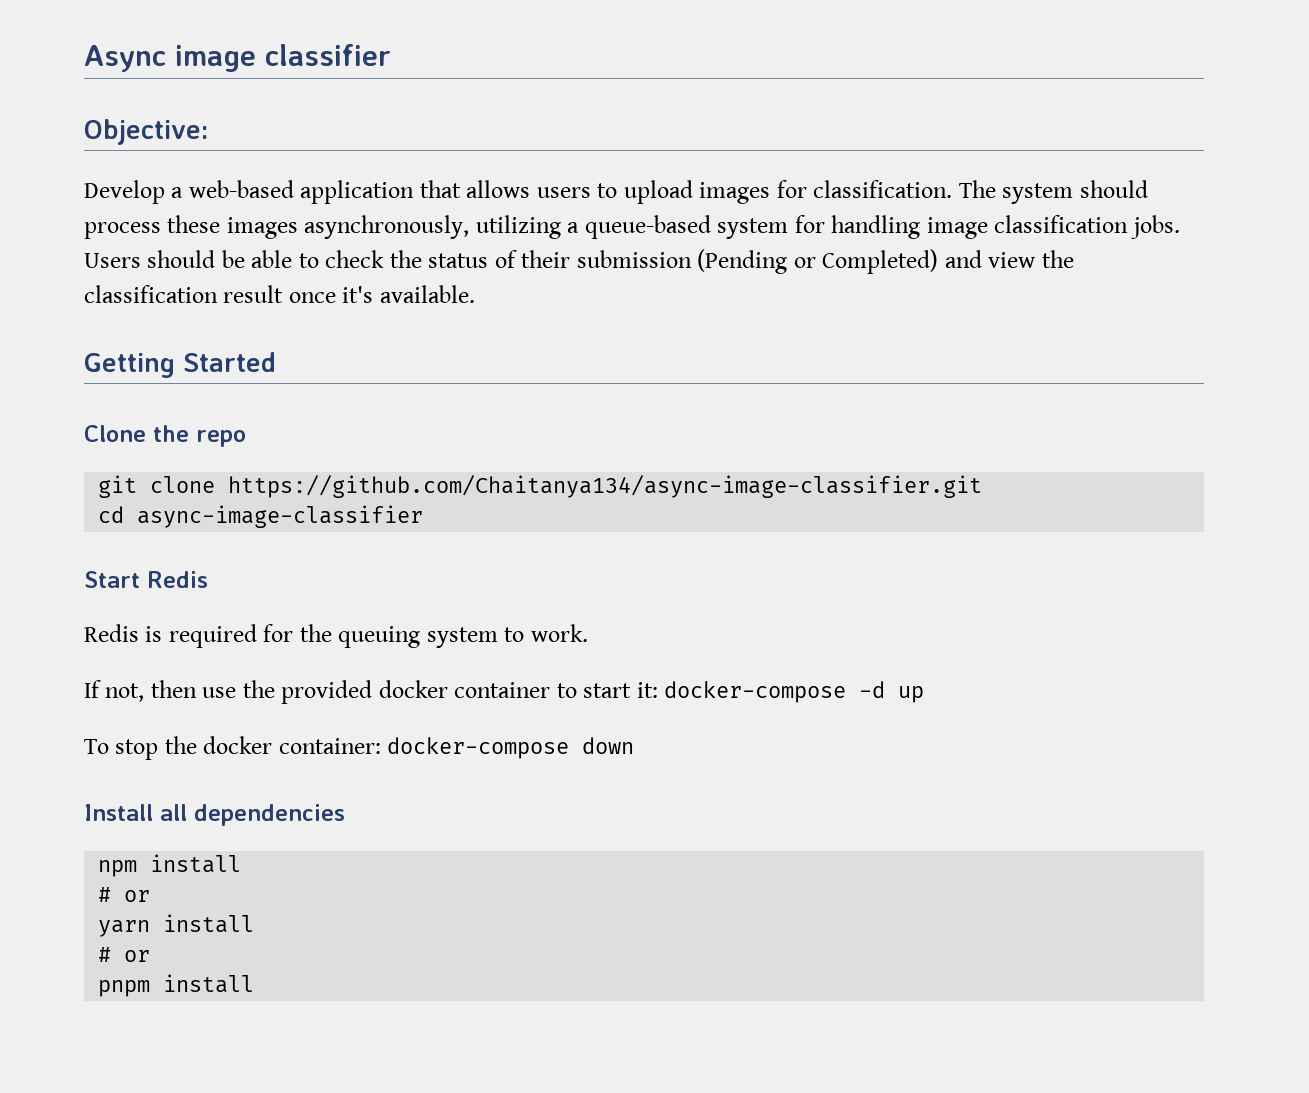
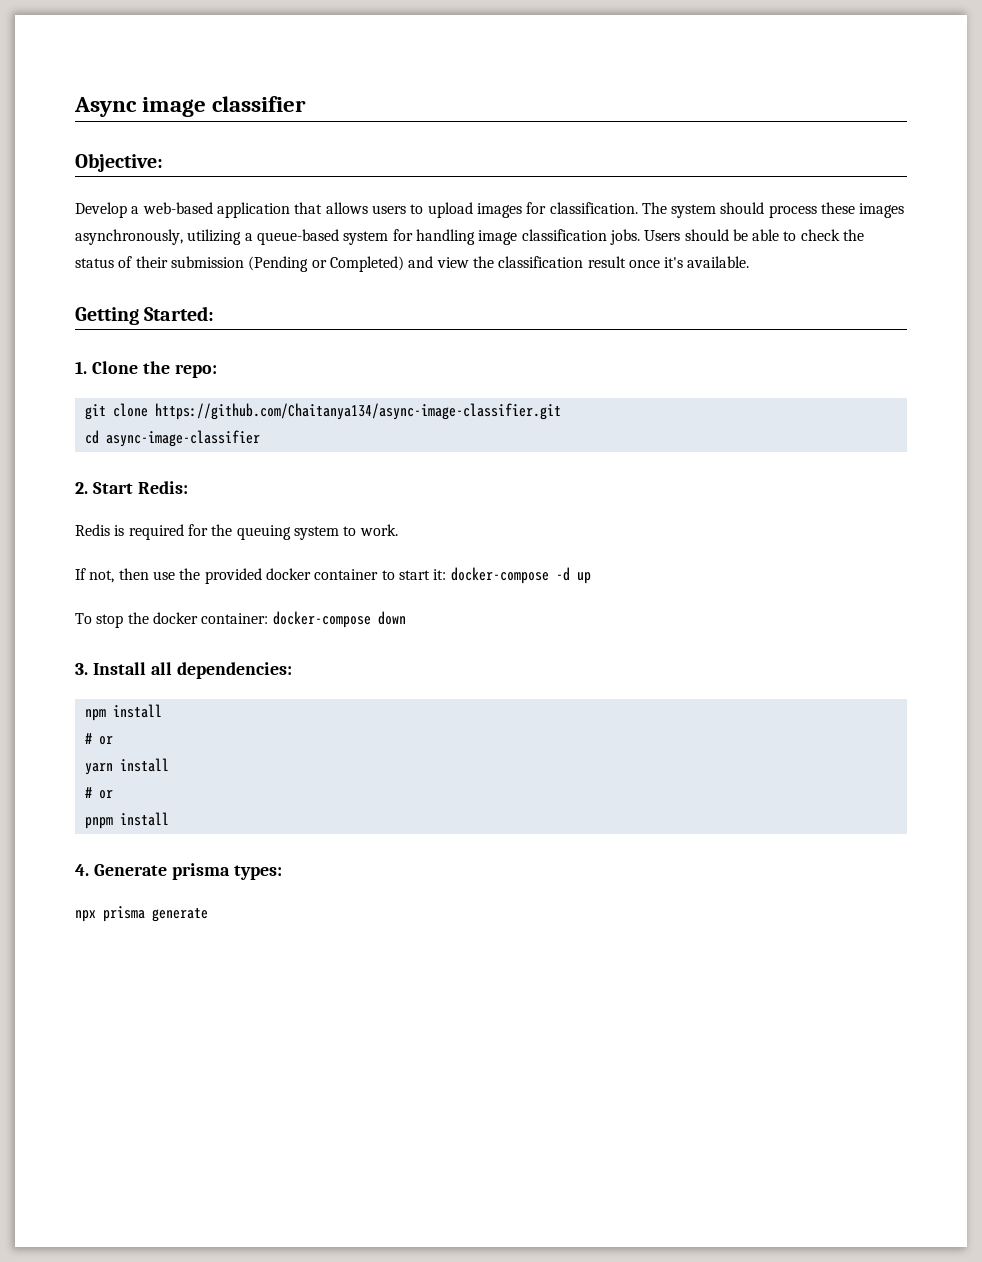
- Getting Started
- Clone the repo
+ Getting Started:
+ 1. Clone the repo:
- Start Redis
+ 2. Start Redis:
- Install all dependencies
+ 3. Install all dependencies:
+ 4. Generate prisma types:
+ npx prisma generate

